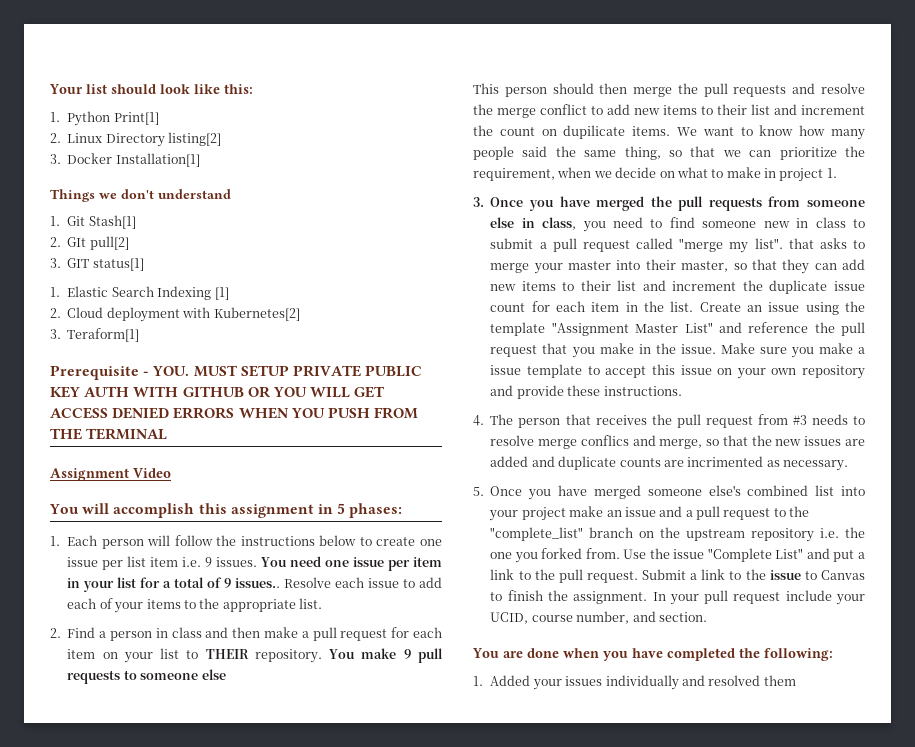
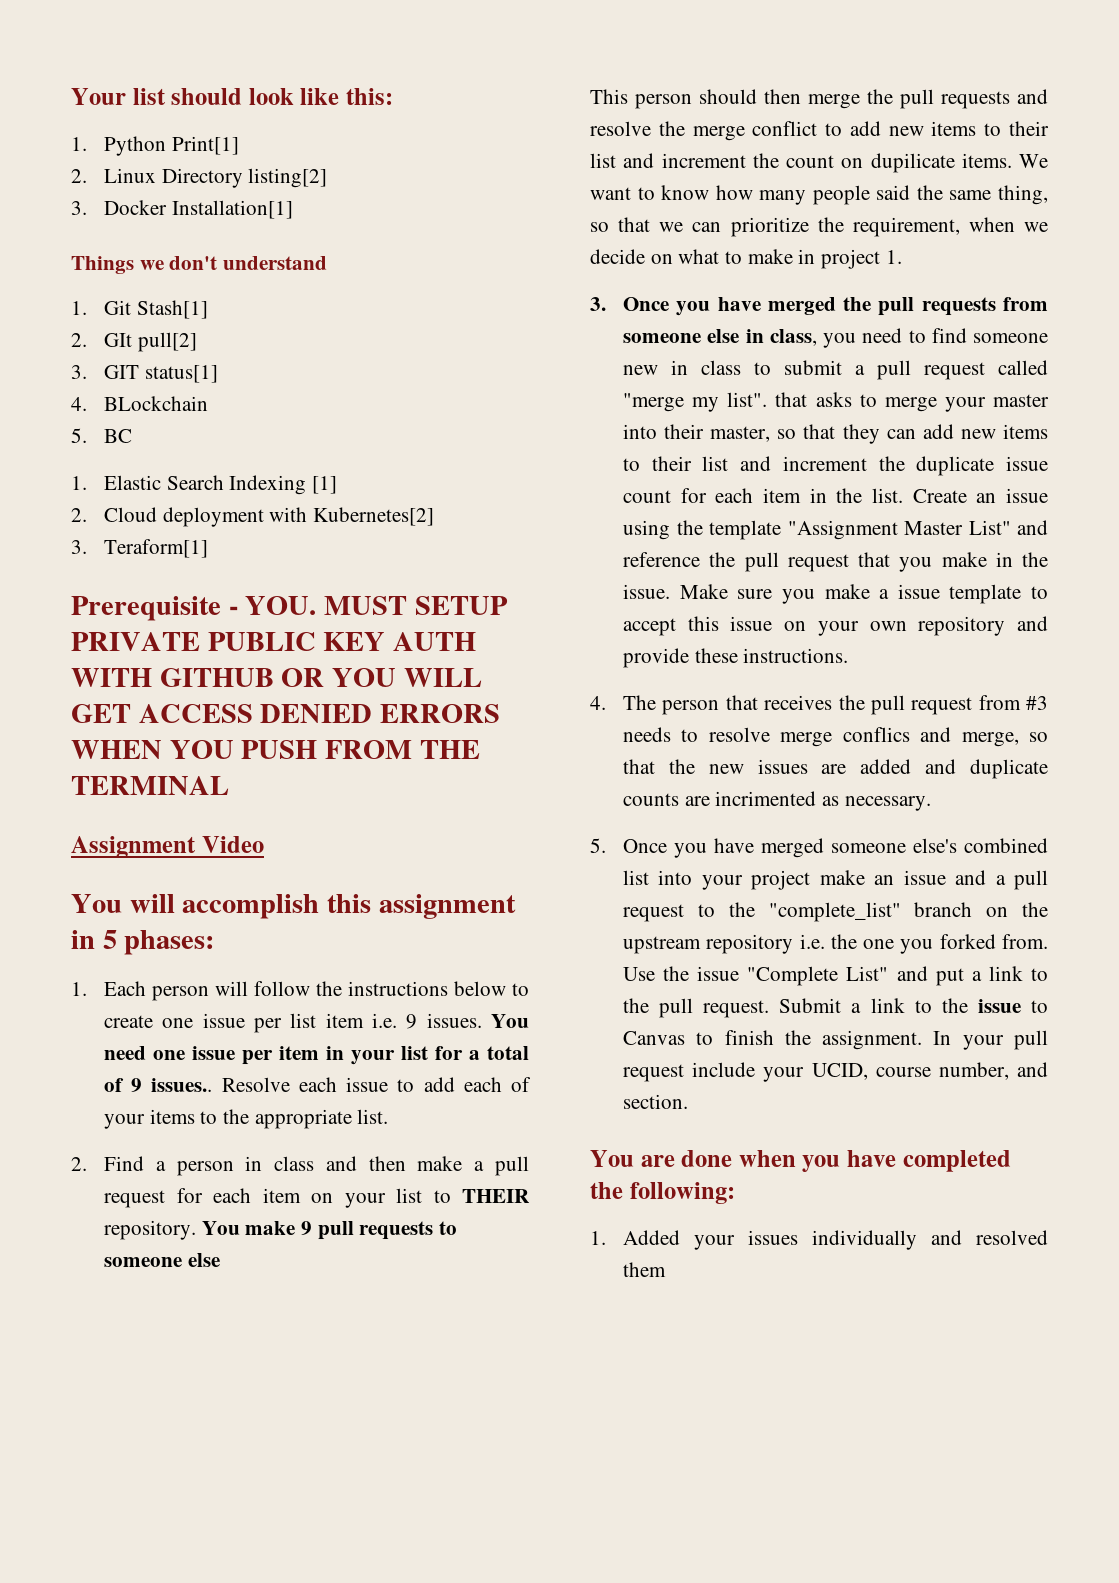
+ 4. BLockchain
+ 5. BC

